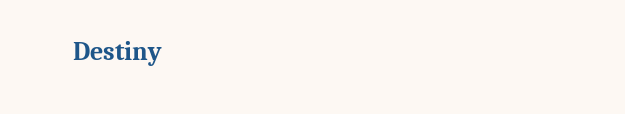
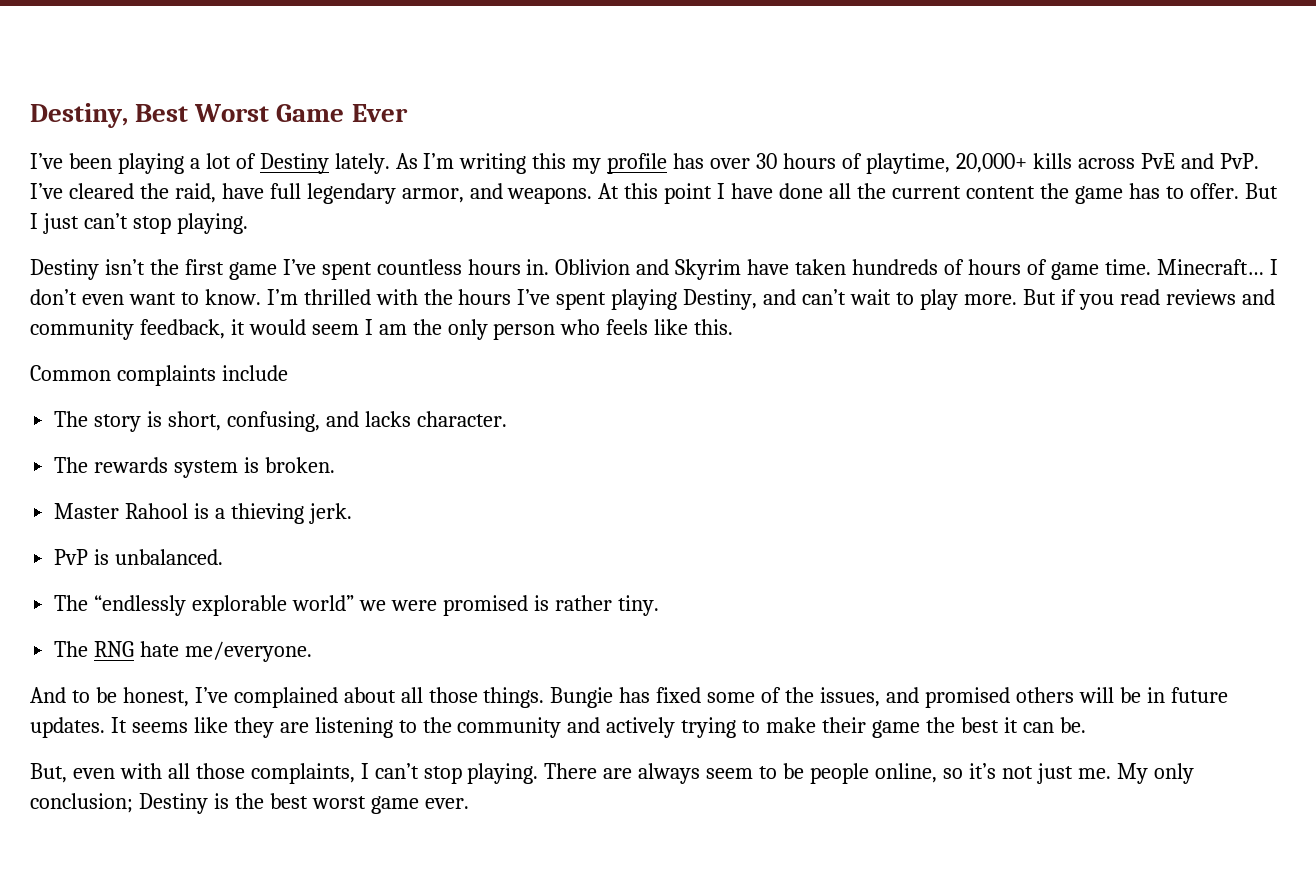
- Destiny
+ Destiny, Best Worst Game Ever
+ I’ve been playing a lot of Destiny lately. As I’m writing this my profile has over 30 hours of playtime, 20,000+ kills across PvE and PvP. I’ve cleared the raid, have full legendary armor, and weapons. At this point I have done all the current content the game has to offer. But I just can’t stop playing.
+ Destiny isn’t the first game I’ve spent countless hours in. Oblivion and Skyrim have taken hundreds of hours of game time. Minecraft… I don’t even want to know. I’m thrilled with the hours I’ve spent playing Destiny, and can’t wait to play more. But if you read reviews and community feedback, it would seem I am the only person who feels like this.
+ Common complaints include
+ The story is short, confusing, and lacks character.
+ The rewards system is broken.
+ Master Rahool is a thieving jerk.
+ PvP is unbalanced.
+ The “endlessly explorable world” we were promised is rather tiny.
+ The RNG hate me/everyone.
+ And to be honest, I’ve complained about all those things. Bungie has fixed some of the issues, and promised others will be in future updates. It seems like they are listening to the community and actively trying to make their game the best it can be.
+ But, even with all those complaints, I can’t stop playing. There are always seem to be people online, so it’s not just me. My only conclusion; Destiny is the best worst game ever.

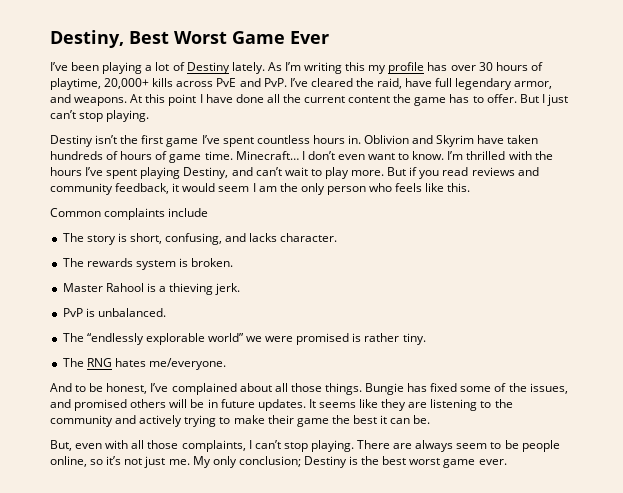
- The RNG hate me/everyone.
+ The RNG hates me/everyone.

